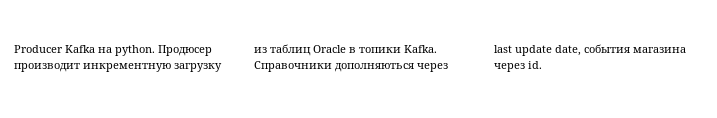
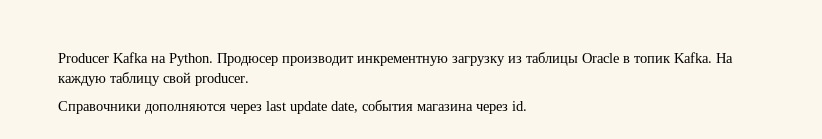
- Producer Kafka на python.
+ Producer Kafka на Python.
- Продюсер производит инкрементную загрузку из таблиц Oracle в топики Kafka. Справочники дополняються через last update date, события магазина через id.
+ Продюсер производит инкрементную загрузку из таблицы Oracle в топик Kafka. На каждую таблицу свой producer.
+ Справочники дополняются через last update date, события магазина через id.

